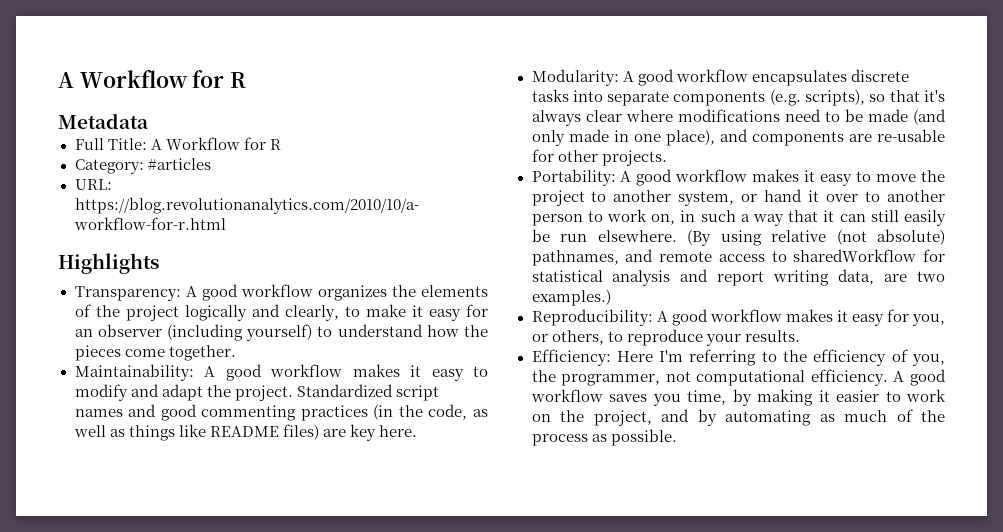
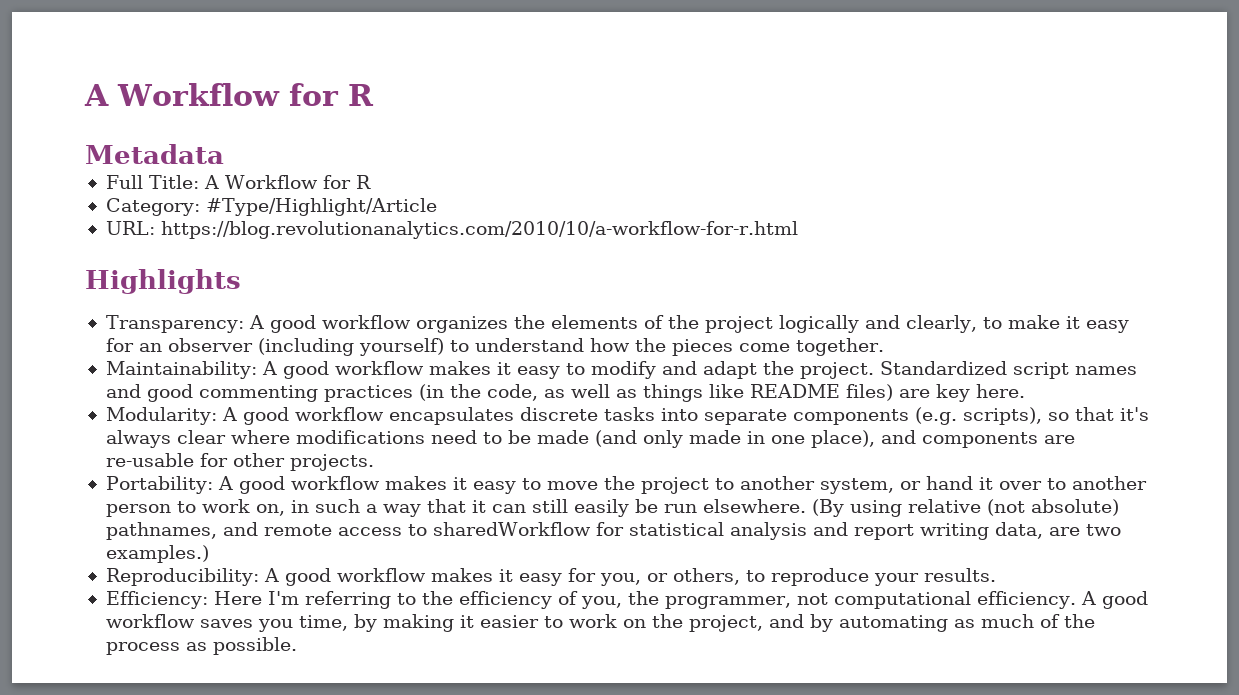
- Category: #articles
+ Category: #Type/Highlight/Article

